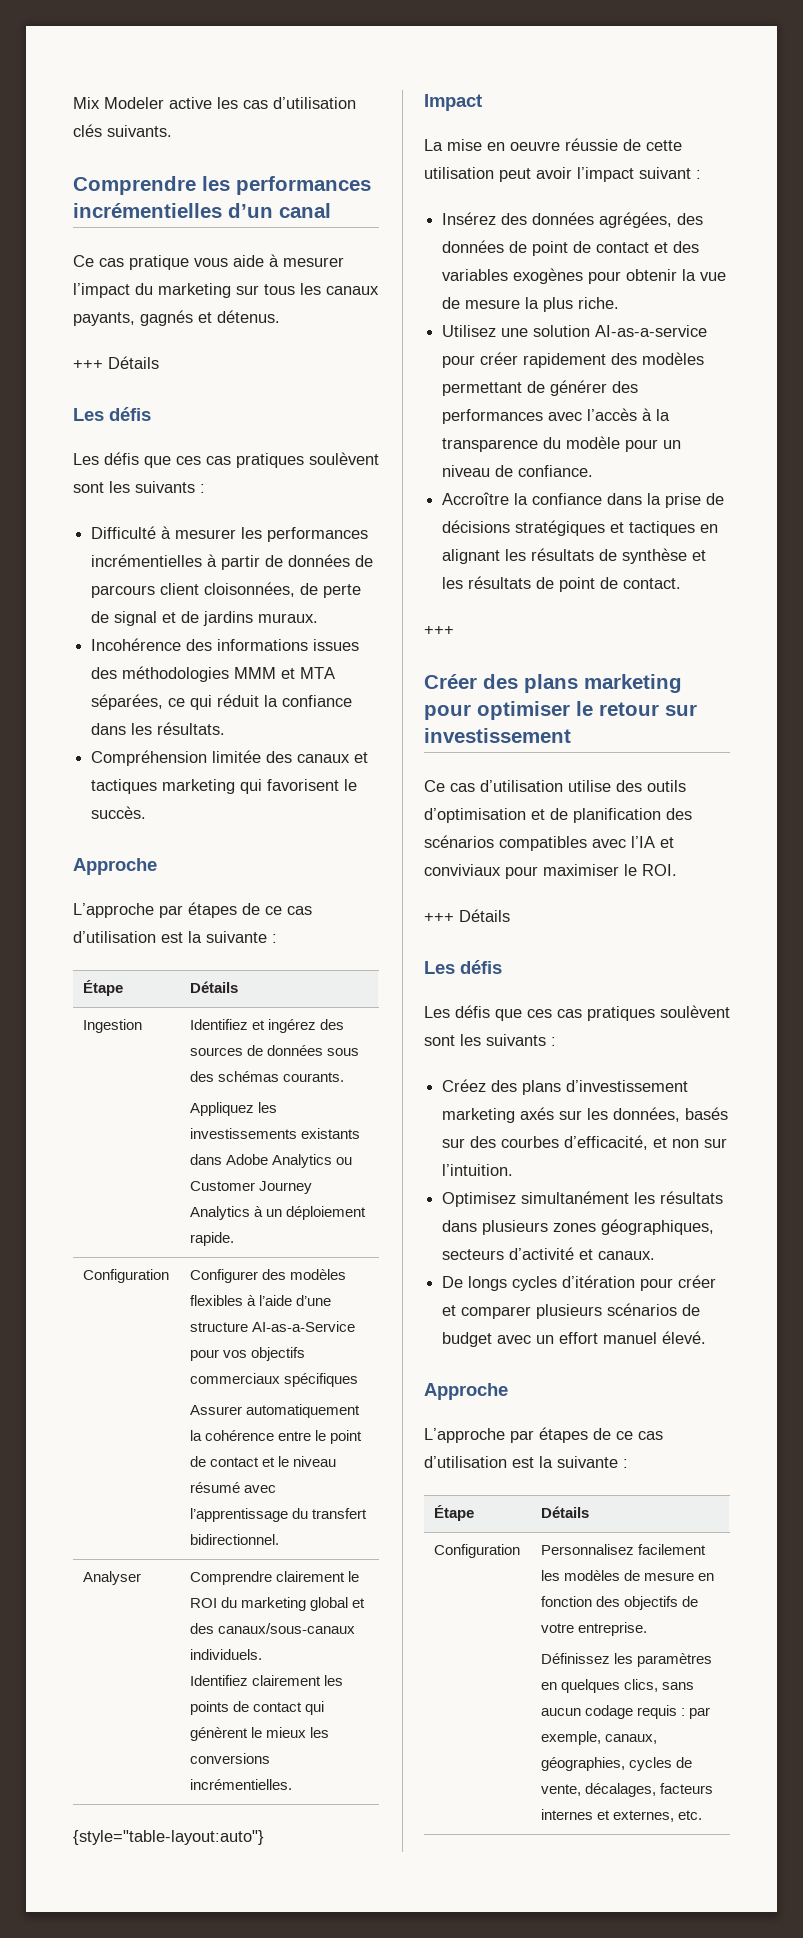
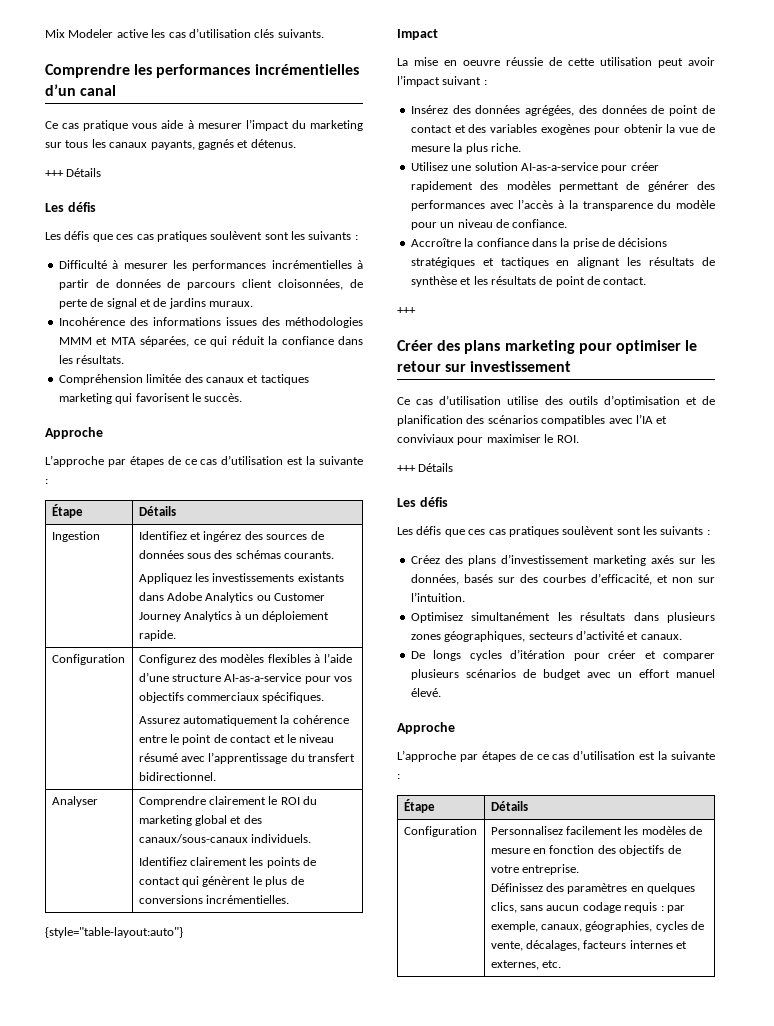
- Configuration | Configurer des modèles flexibles à l’aide d’une structure AI-as-a-Service pour vos objectifs commerciaux spécifiques
- Assurer automatiquement la cohérence entre le point de contact et le niveau résumé avec l’apprentissage du transfert bidirectionnel.
+ Configuration | Configurez des modèles flexibles à l’aide d’une structure AI-as-a-service pour vos objectifs commerciaux spécifiques.
+ Assurez automatiquement la cohérence entre le point de contact et le niveau résumé avec l’apprentissage du transfert bidirectionnel.
  Analyser | Comprendre clairement le ROI du marketing global et des canaux/sous-canaux individuels.
- Identifiez clairement les points de contact qui génèrent le mieux les conversions incrémentielles.
+ Identifiez clairement les points de contact qui génèrent le plus de conversions incrémentielles.
  Configuration | Personnalisez facilement les modèles de mesure en fonction des objectifs de votre entreprise.
- Définissez les paramètres en quelques clics, sans aucun codage requis : par exemple, canaux, géographies, cycles de vente, décalages, facteurs internes et externes, etc.
+ Définissez des paramètres en quelques clics, sans aucun codage requis : par exemple, canaux, géographies, cycles de vente, décalages, facteurs internes et externes, etc.

